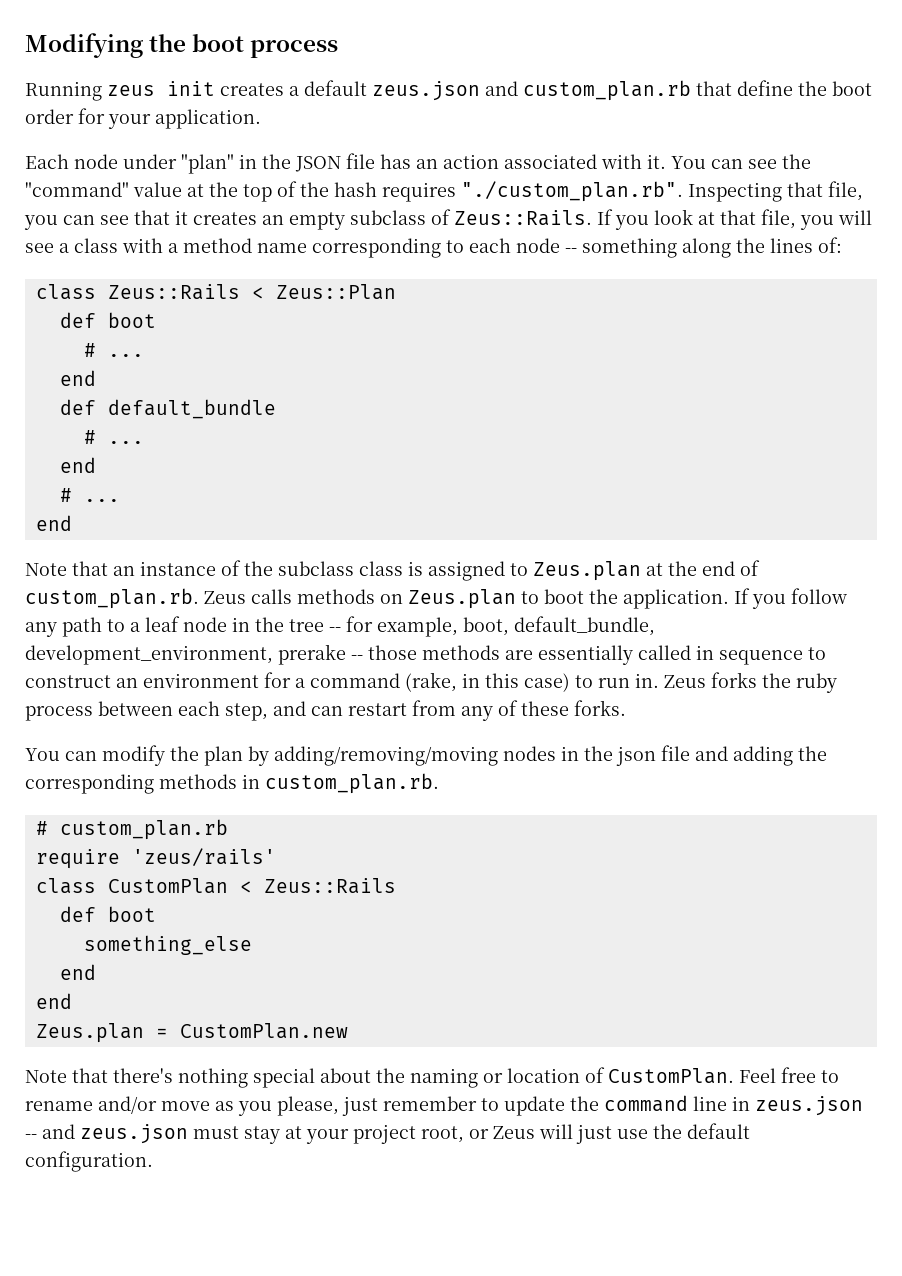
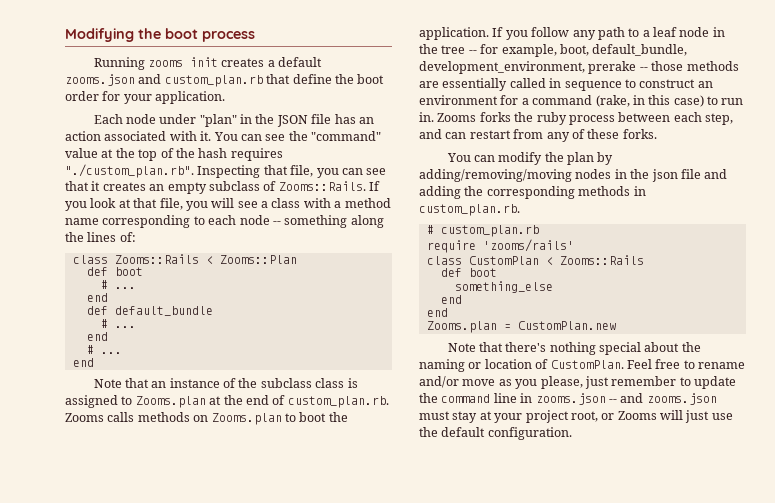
- Running zeus init creates a default zeus.json and custom_plan.rb that define the boot order for your application.
+ Running zooms init creates a default zooms.json and custom_plan.rb that define the boot order for your application.
- You can see the "command" value at the top of the hash requires "./custom_plan.rb". Inspecting that file, you can see that it creates an empty subclass of Zeus::Rails.
+ You can see the "command" value at the top of the hash requires "./custom_plan.rb". Inspecting that file, you can see that it creates an empty subclass of Zooms::Rails.
- class Zeus::Rails < Zeus::Plan
+ class Zooms::Rails < Zooms::Plan
- Note that an instance of the subclass class is assigned to Zeus.plan at the end of custom_plan.rb. Zeus calls methods on Zeus.plan to boot the application.
+ Note that an instance of the subclass class is assigned to Zooms.plan at the end of custom_plan.rb. Zooms calls methods on Zooms.plan to boot the application.
- Zeus forks the ruby process between each step, and can restart from any of these forks.
+ Zooms forks the ruby process between each step, and can restart from any of these forks.
- require 'zeus/rails'
+ require 'zooms/rails'
- class CustomPlan < Zeus::Rails
+ class CustomPlan < Zooms::Rails
- Zeus.plan = CustomPlan.new
+ Zooms.plan = CustomPlan.new
- Feel free to rename and/or move as you please, just remember to update the command line in zeus.json -- and zeus.json must stay at your project root, or Zeus will just use the default configuration.
+ Feel free to rename and/or move as you please, just remember to update the command line in zooms.json -- and zooms.json must stay at your project root, or Zooms will just use the default configuration.

